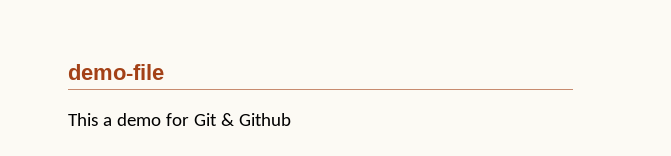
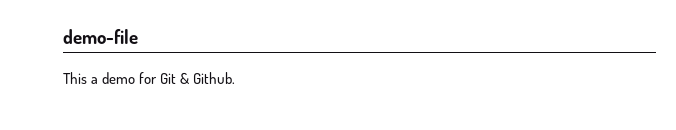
- This a demo for Git & Github
+ This a demo for Git & Github.

